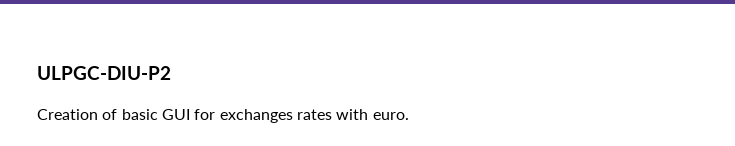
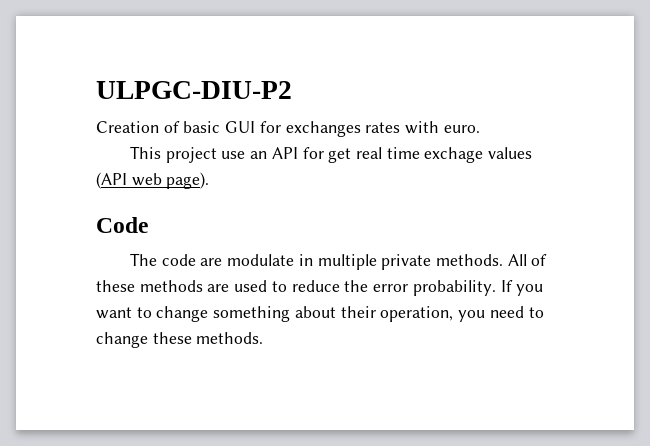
+ This project use an API for get real time exchage values (API web page).
+ Code
+ The code are modulate in multiple private methods. All of these methods are used to reduce the error probability. If you want to change something about their operation, you need to change these methods.

